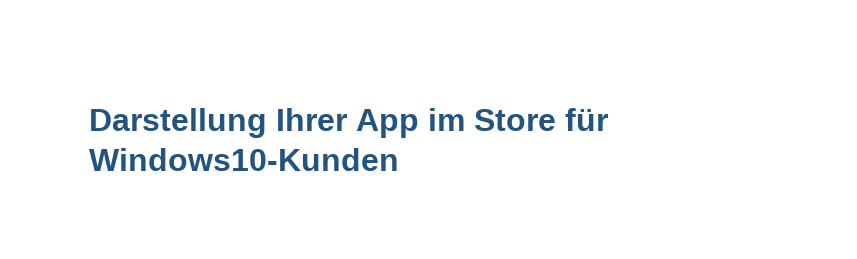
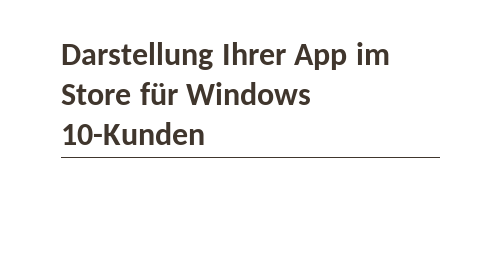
- Darstellung Ihrer App im Store für Windows10-Kunden
+ Darstellung Ihrer App im Store für Windows 10-Kunden

